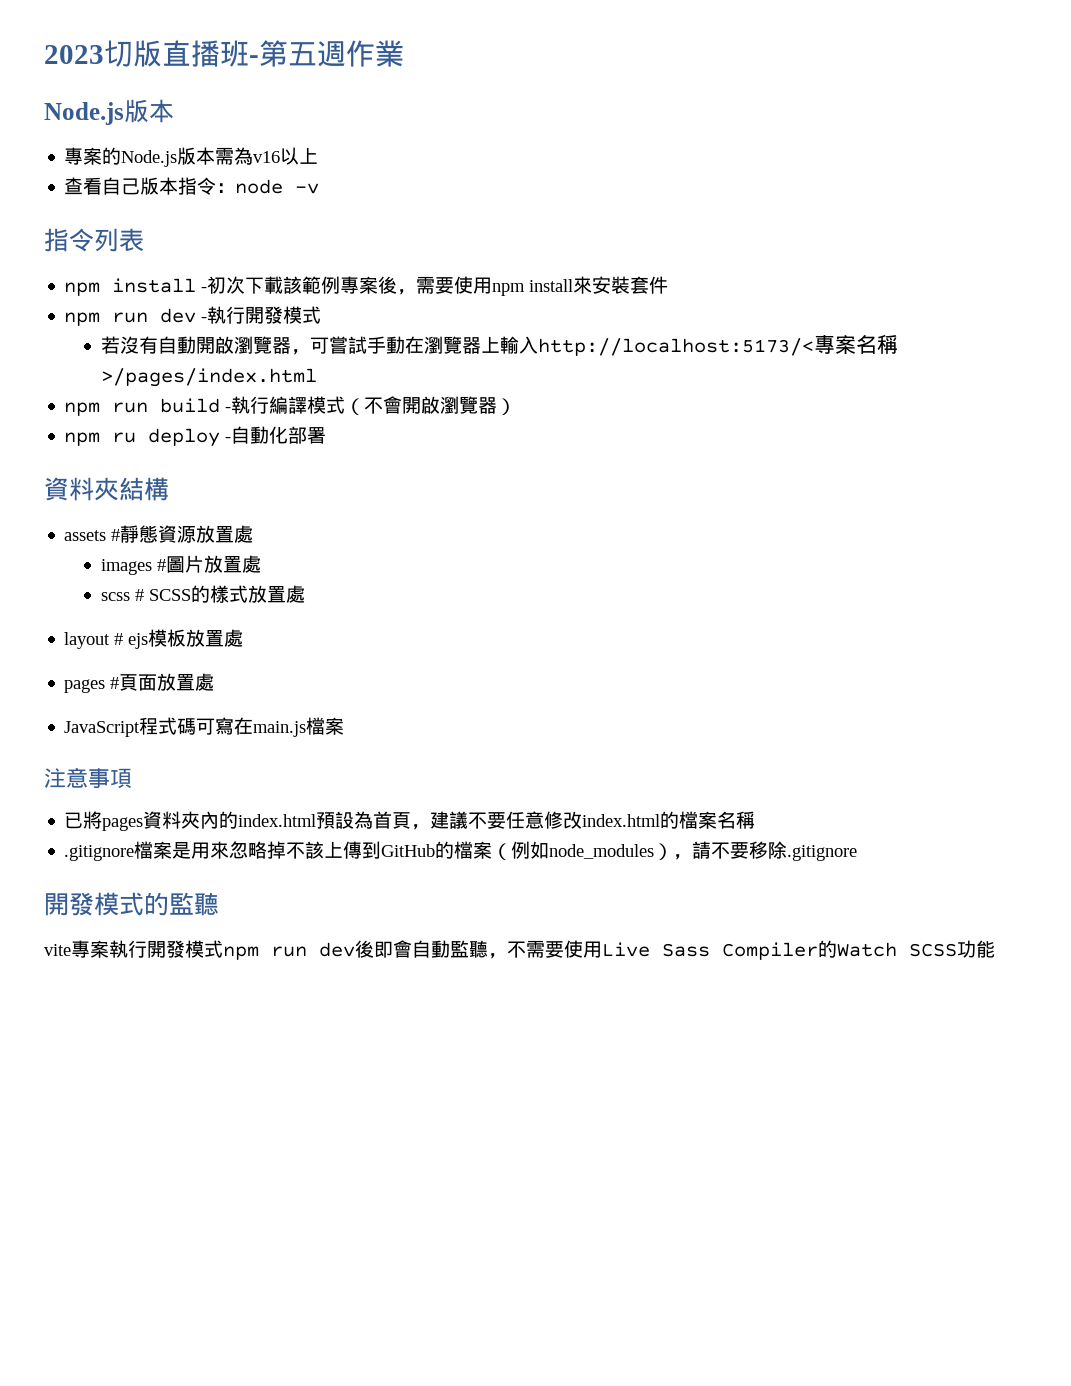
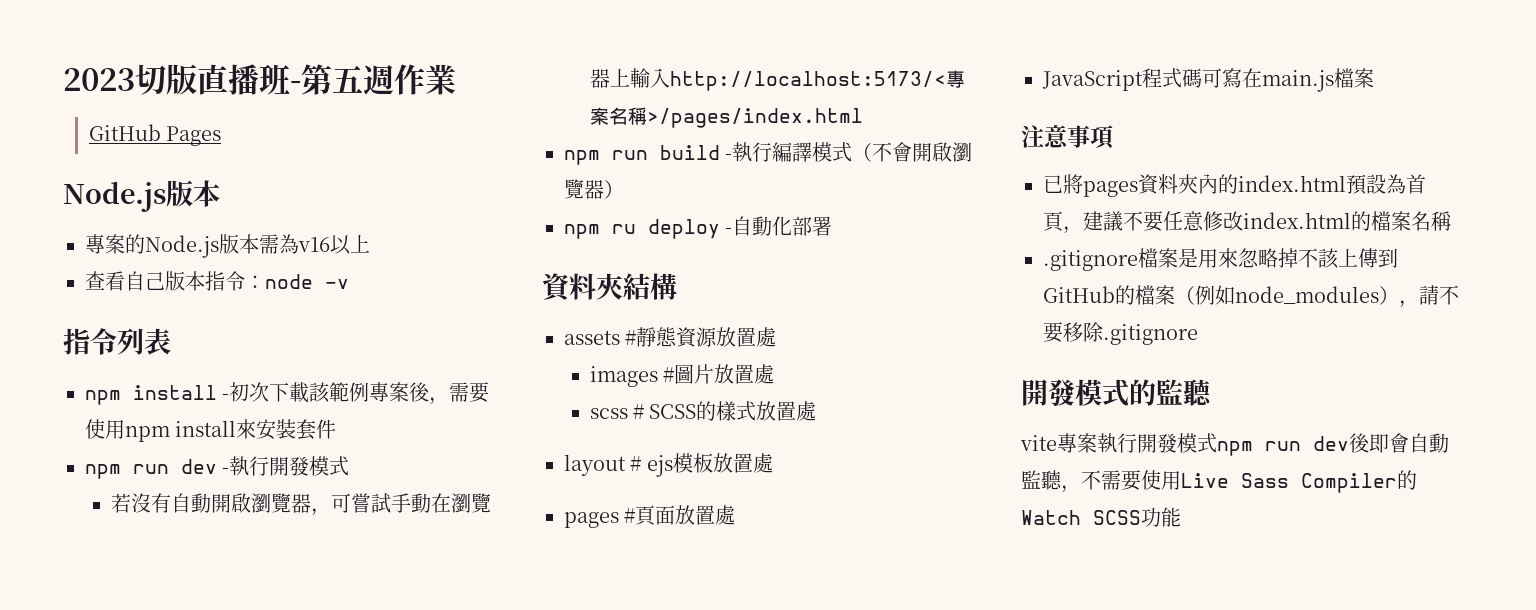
+ GitHub Pages

